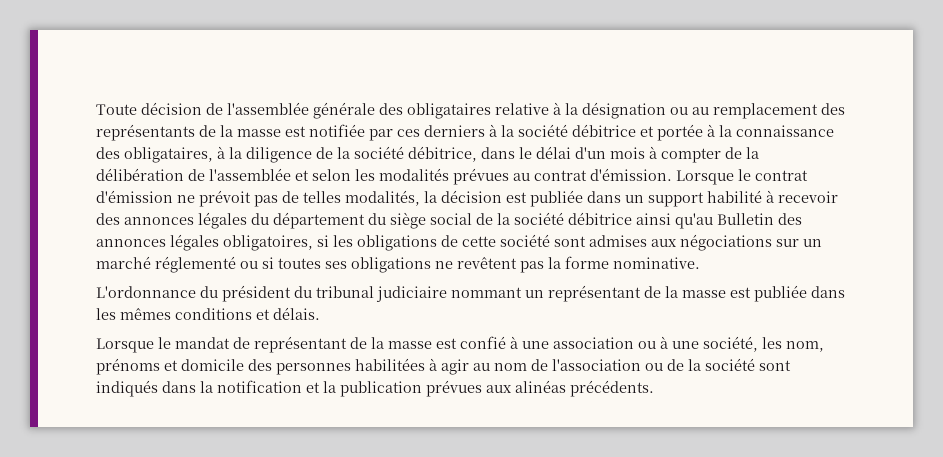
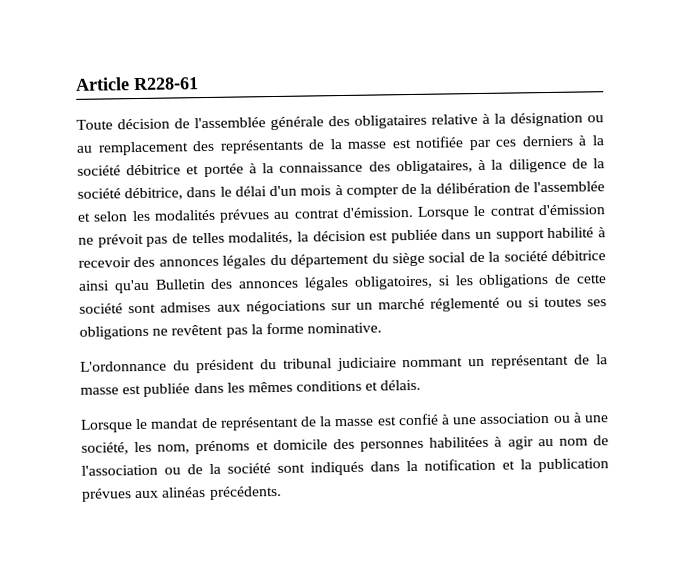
+ Article R228-61

